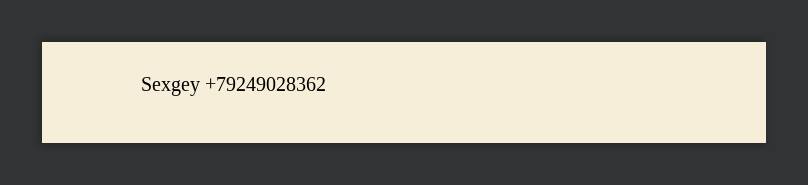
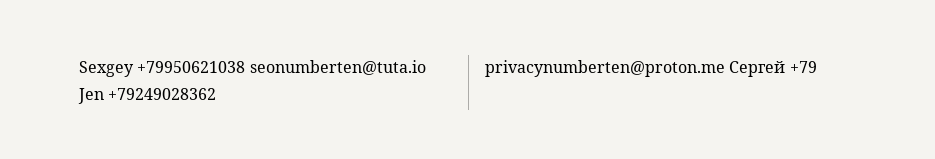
- Sexgey +79249028362
+ Sexgey +79950621038 seonumberten@tuta.io Jen +79249028362 privacynumberten@proton.me Сергей +79

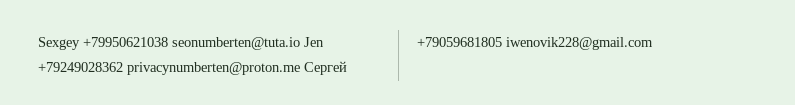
- Sexgey +79950621038 seonumberten@tuta.io Jen +79249028362 privacynumberten@proton.me Сергей +79
+ Sexgey +79950621038 seonumberten@tuta.io Jen +79249028362 privacynumberten@proton.me Сергей +79059681805 iwenovik228@gmail.com

